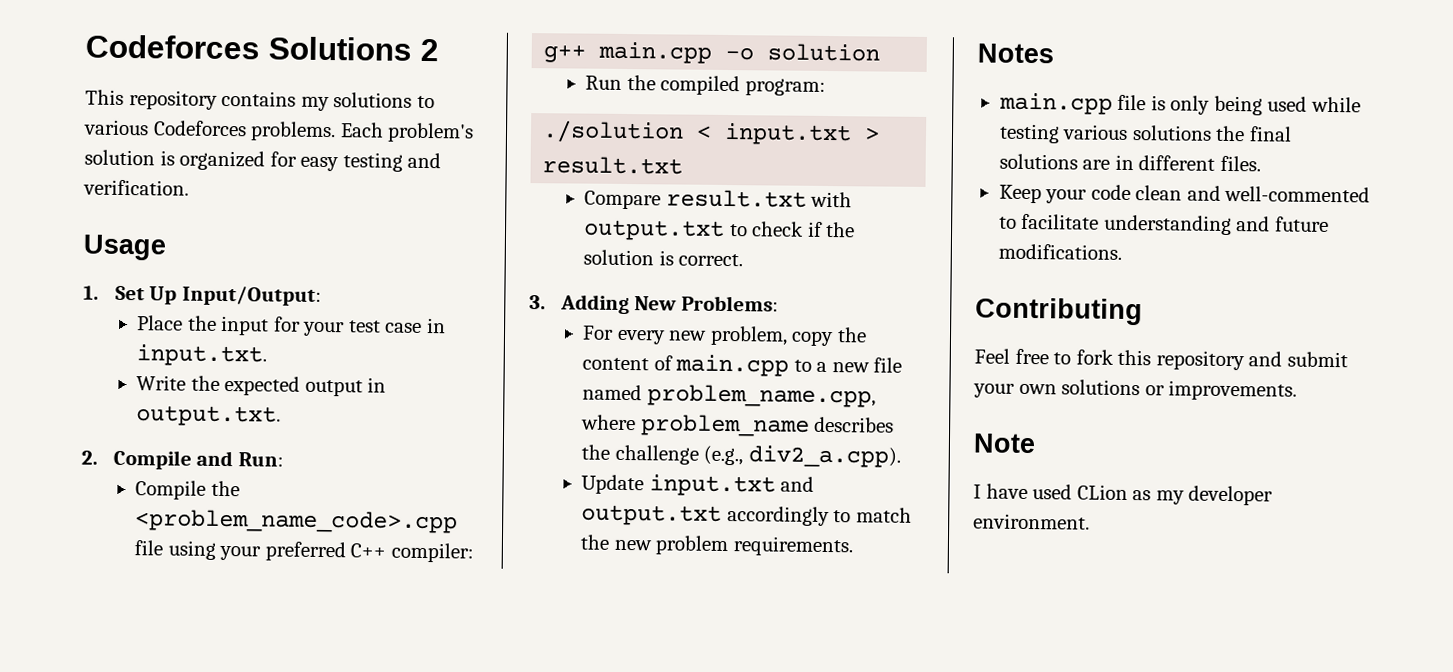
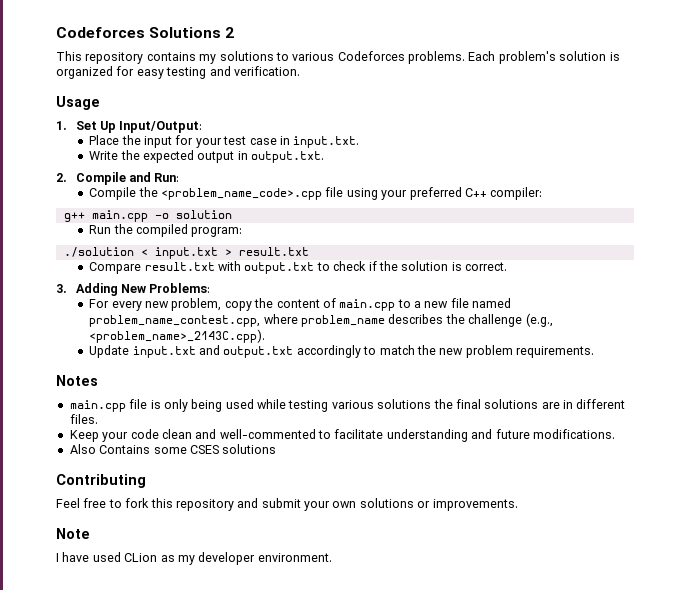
- For every new problem, copy the content of main.cpp to a new file named problem_name.cpp, where problem_name describes the challenge (e.g., div2_a.cpp).
+ For every new problem, copy the content of main.cpp to a new file named problem_name_contest.cpp, where problem_name describes the challenge (e.g., <problem_name>_2143C.cpp).
+ Also Contains some CSES solutions

